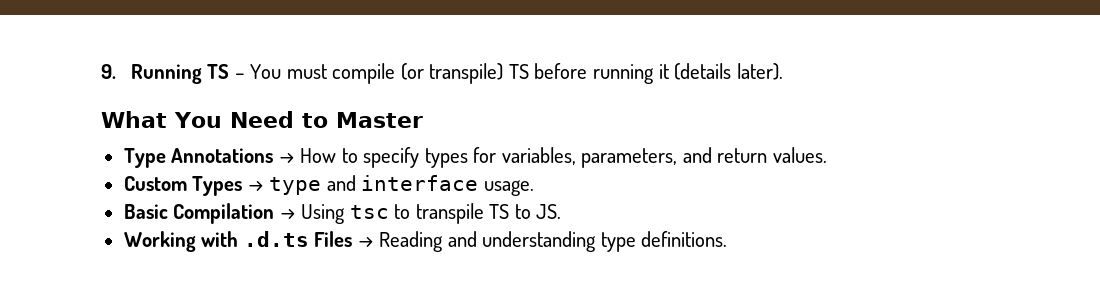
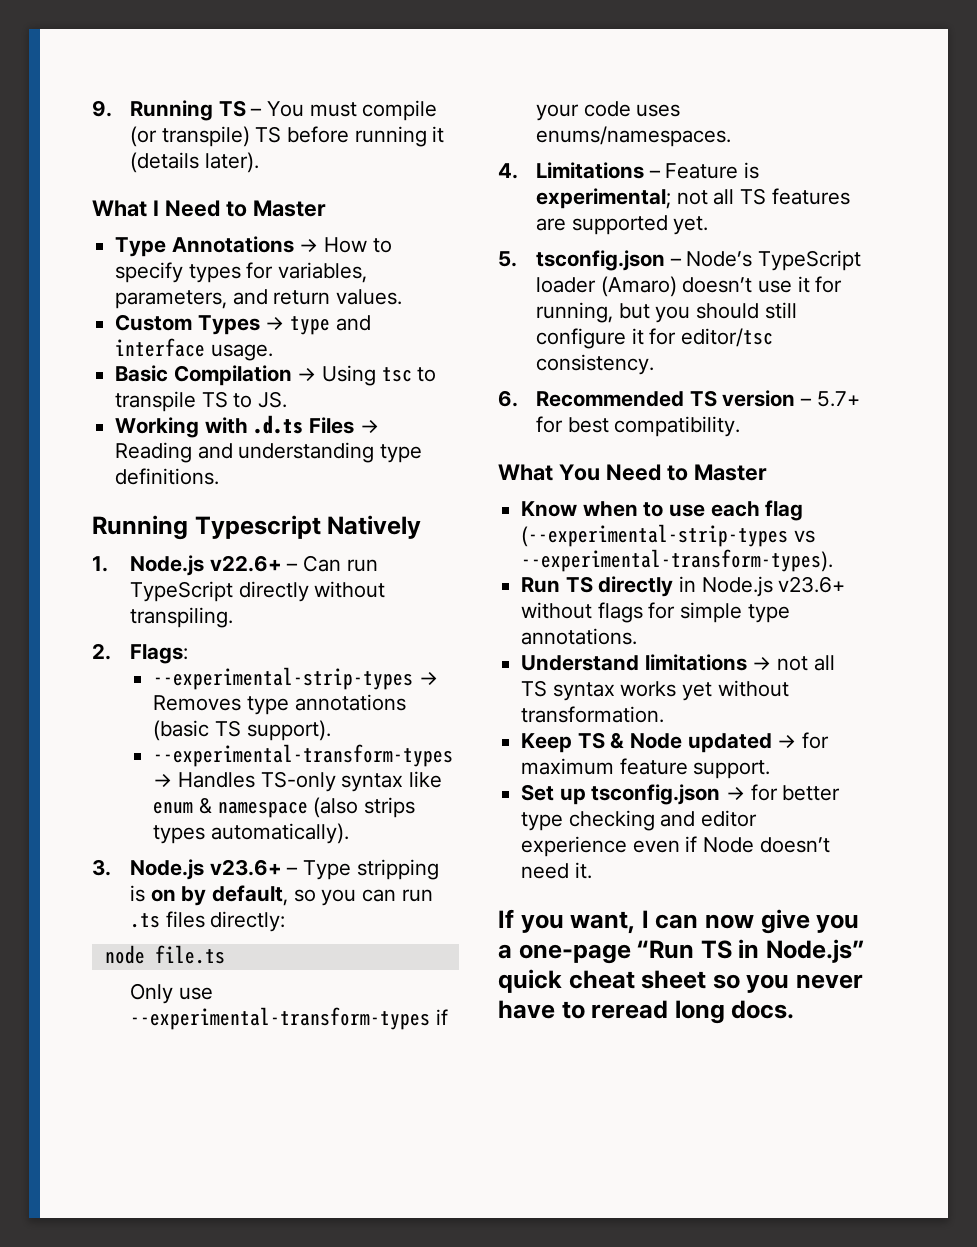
- What You Need to Master
+ What I Need to Master
+ Running Typescript Natively
+ 1. Node.js v22.6+ – Can run TypeScript directly without transpiling.
+ 2. Flags:
+ --experimental-strip-types → Removes type annotations (basic TS support).
+ --experimental-transform-types → Handles TS-only syntax like enum & namespace (also strips types automatically).
+ 3. Node.js v23.6+ – Type stripping is on by default, so you can run .ts files directly:
+ node file.ts
+ Only use --experimental-transform-types if your code uses enums/namespaces.
+ 4. Limitations – Feature is experimental; not all TS features are supported yet.
+ 5. tsconfig.json – Node’s TypeScript loader (Amaro) doesn’t use it for running, but you should still configure it for editor/tsc consistency.
+ 6. Recommended TS version – 5.7+ for best compatibility.
+ What You Need to Master
+ Know when to use each flag (--experimental-strip-types vs --experimental-transform-types).
+ Run TS directly in Node.js v23.6+ without flags for simple type annotations.
+ Understand limitations → not all TS syntax works yet without transformation.
+ Keep TS & Node updated → for maximum feature support.
+ Set up tsconfig.json → for better type checking and editor experience even if Node doesn’t need it.
+ If you want, I can now give you a one-page “Run TS in Node.js” quick cheat sheet so you never have to reread long docs.

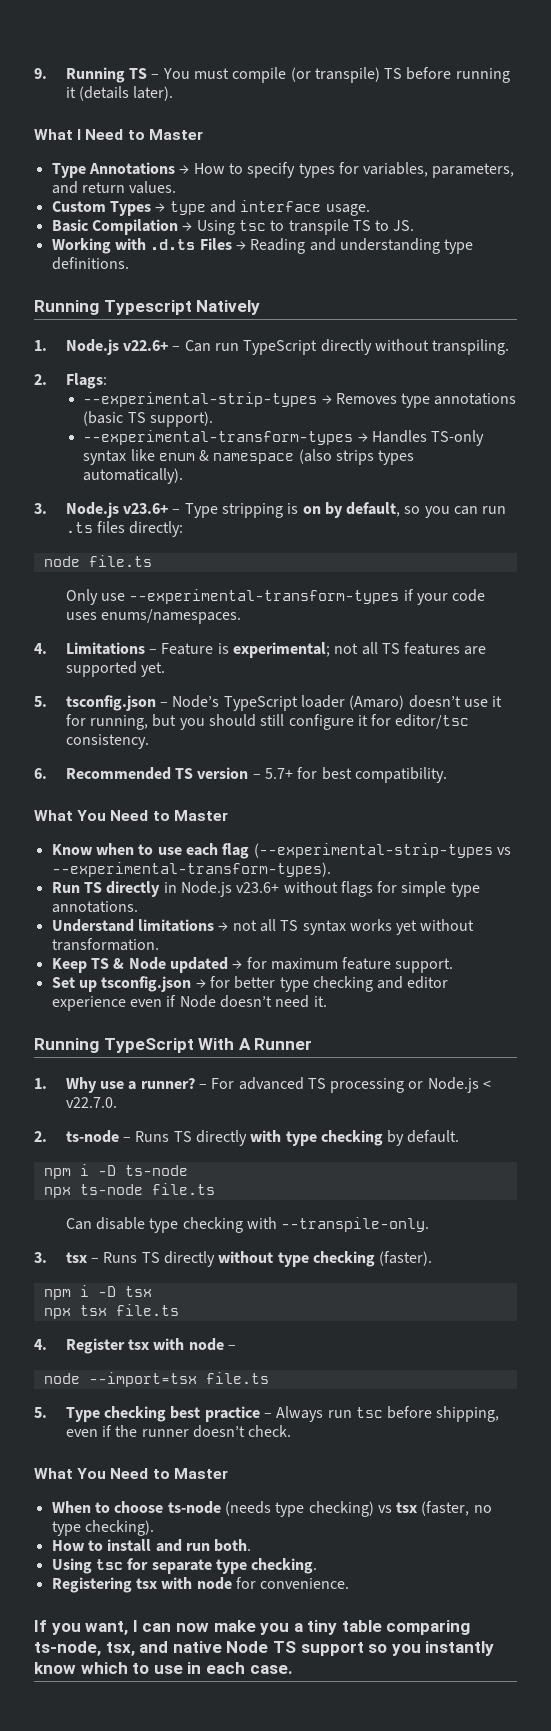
+ Running TypeScript With A Runner
+ 1. Why use a runner? – For advanced TS processing or Node.js < v22.7.0.
+ 2. ts-node – Runs TS directly with type checking by default.
+ npm i -D ts-node
+ npx ts-node file.ts
+ Can disable type checking with --transpile-only.
+ 3. tsx – Runs TS directly without type checking (faster).
+ npm i -D tsx
+ npx tsx file.ts
+ 4. Register tsx with node –
+ node --import=tsx file.ts
+ 5. Type checking best practice – Always run tsc before shipping, even if the runner doesn’t check.
+ What You Need to Master
+ When to choose ts-node (needs type checking) vs tsx (faster, no type checking).
+ How to install and run both.
+ Using tsc for separate type checking.
+ Registering tsx with node for convenience.
- If you want, I can now give you a one-page “Run TS in Node.js” quick cheat sheet so you never have to reread long docs.
+ If you want, I can now make you a tiny table comparing ts-node, tsx, and native Node TS support so you instantly know which to use in each case.

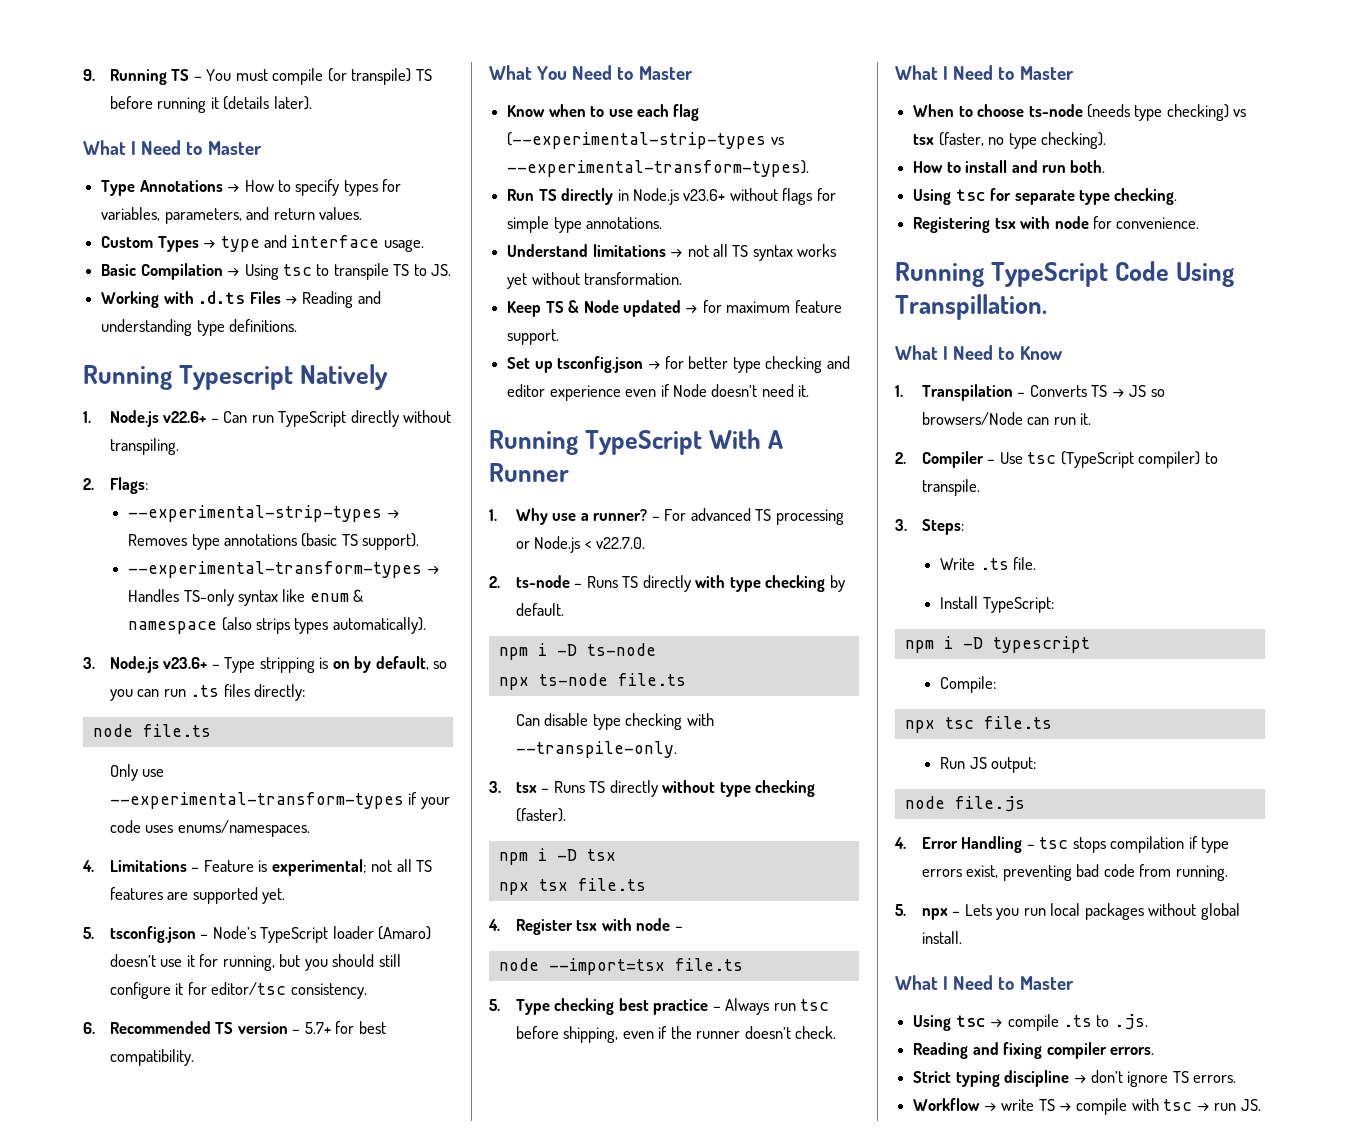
  5. Type checking best practice – Always run tsc before shipping, even if the runner doesn’t check.
- What You Need to Master
+ What I Need to Master
- If you want, I can now make you a tiny table comparing ts-node, tsx, and native Node TS support so you instantly know which to use in each case.
+ Running TypeScript Code Using Transpillation.
+ What I Need to Know
+ 1. Transpilation – Converts TS → JS so browsers/Node can run it.
+ 2. Compiler – Use tsc (TypeScript compiler) to transpile.
+ 3. Steps:
+ Write .ts file.
+ Install TypeScript:
+ npm i -D typescript
+ Compile:
+ npx tsc file.ts
+ Run JS output:
+ node file.js
+ 4. Error Handling – tsc stops compilation if type errors exist, preventing bad code from running.
+ 5. npx – Lets you run local packages without global install.
+ What I Need to Master
+ Using tsc → compile .ts to .js.
+ Reading and fixing compiler errors.
+ Strict typing discipline → don’t ignore TS errors.
+ Workflow → write TS → compile with tsc → run JS.

